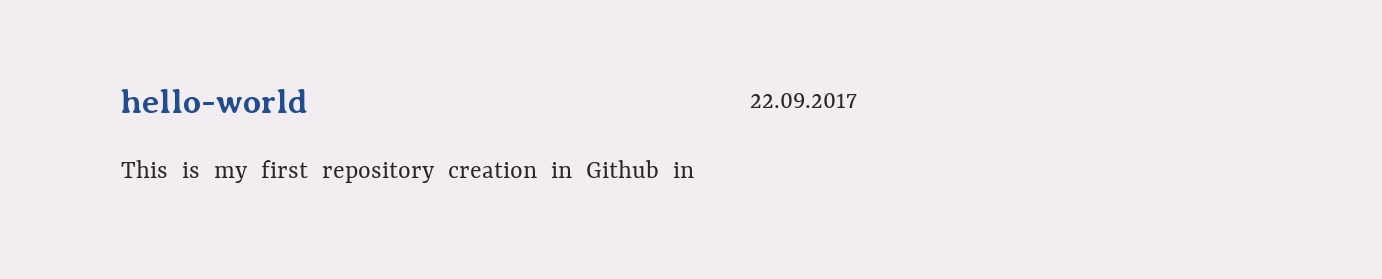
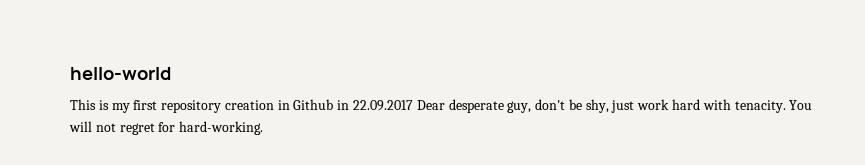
- This is my first repository creation in Github in 22.09.2017
+ This is my first repository creation in Github in 22.09.2017 Dear desperate guy, don't be shy, just work hard with tenacity. You will not regret for hard-working.

